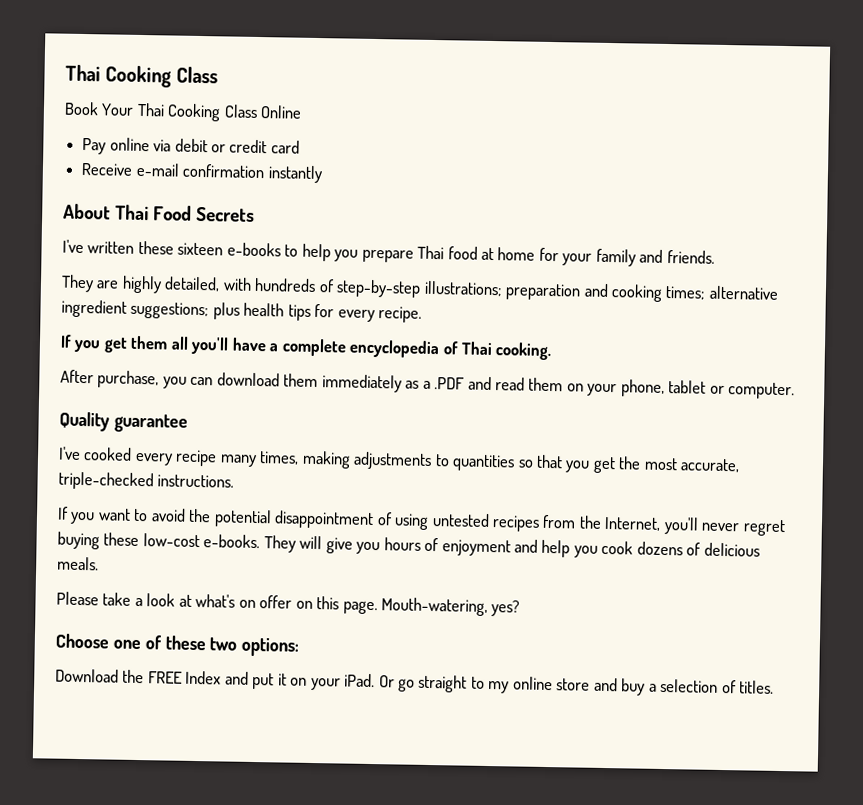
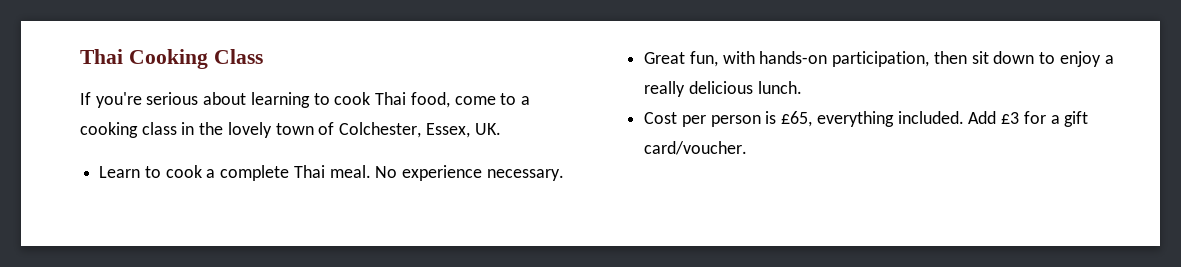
- Book Your Thai Cooking Class Online
- Pay online via debit or credit card
- Receive e-mail confirmation instantly
- About Thai Food Secrets
- I've written these sixteen e-books to help you prepare Thai food at home for your family and friends.
- They are highly detailed, with hundreds of step-by-step illustrations; preparation and cooking times; alternative ingredient suggestions; plus health tips for every recipe.
- If you get them all you'll have a complete encyclopedia of Thai cooking.
- After purchase, you can download them immediately as a .PDF and read them on your phone, tablet or computer.
- Quality guarantee
- I've cooked every recipe many times, making adjustments to quantities so that you get the most accurate, triple-checked instructions.
- If you want to avoid the potential disappointment of using untested recipes from the Internet, you'll never regret buying these low-cost e-books. They will give you hours of enjoyment and help you cook dozens of delicious meals.
- Please take a look at what's on offer on this page. Mouth-watering, yes?
- Choose one of these two options:
- Download the FREE Index and put it on your iPad. Or go straight to my online store and buy a selection of titles.
+ If you're serious about learning to cook Thai food, come to a cooking class in the lovely town of Colchester, Essex, UK.
+ Learn to cook a complete Thai meal. No experience necessary.
+ Great fun, with hands-on participation, then sit down to enjoy a really delicious lunch.
+ Cost per person is £65, everything included. Add £3 for a gift card/voucher.

